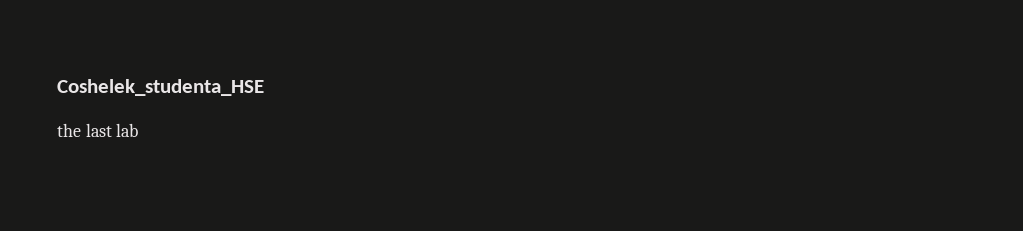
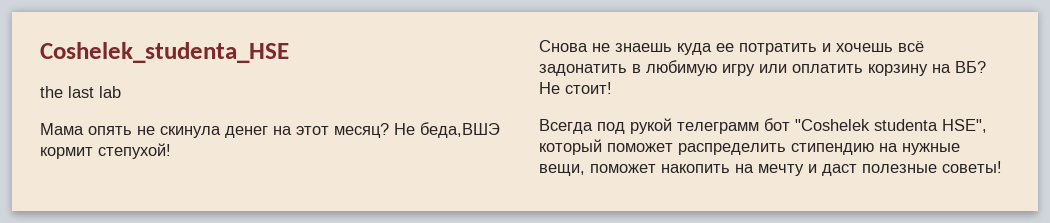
+ Мама опять не скинула денег на этот месяц? Не беда,ВШЭ кормит степухой!
+ Снова не знаешь куда ее потратить и хочешь всё задонатить в любимую игру или оплатить корзину на ВБ? Не стоит!
+ Всегда под рукой телеграмм бот "Coshelek studenta HSE", который поможет распределить стипендию на нужные вещи, поможет накопить на мечту и даст полезные советы!

